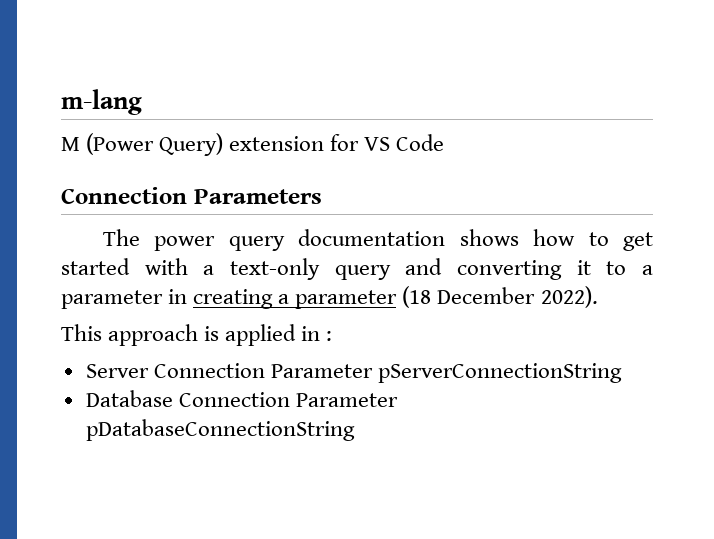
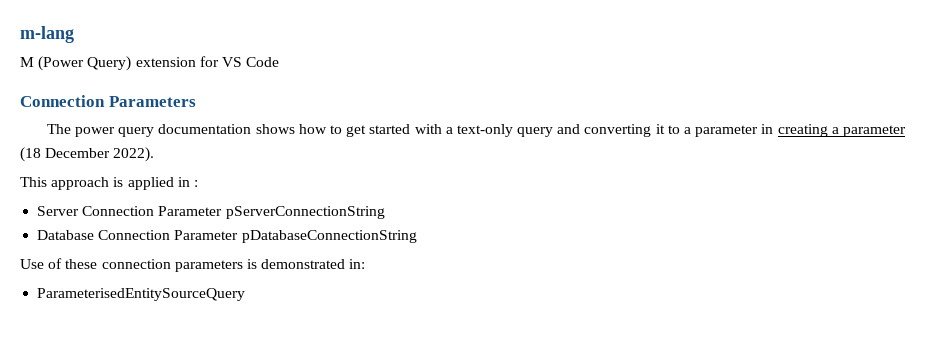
+ Use of these connection parameters is demonstrated in:
+ ParameterisedEntitySourceQuery

